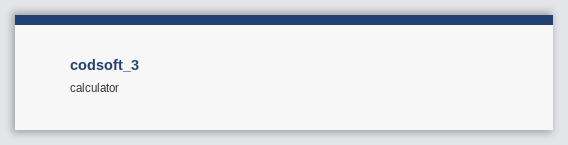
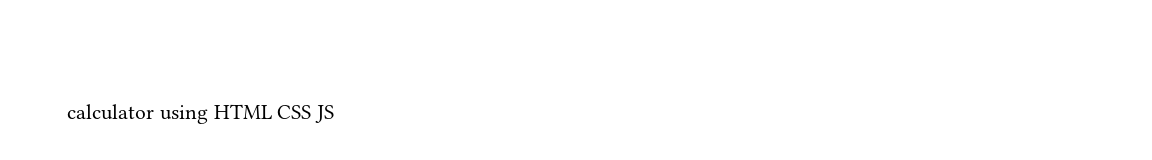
- codsoft_3
- calculator
+ calculator using HTML CSS JS

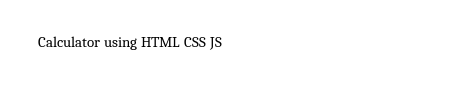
- calculator using HTML CSS JS
+ Calculator using HTML CSS JS

